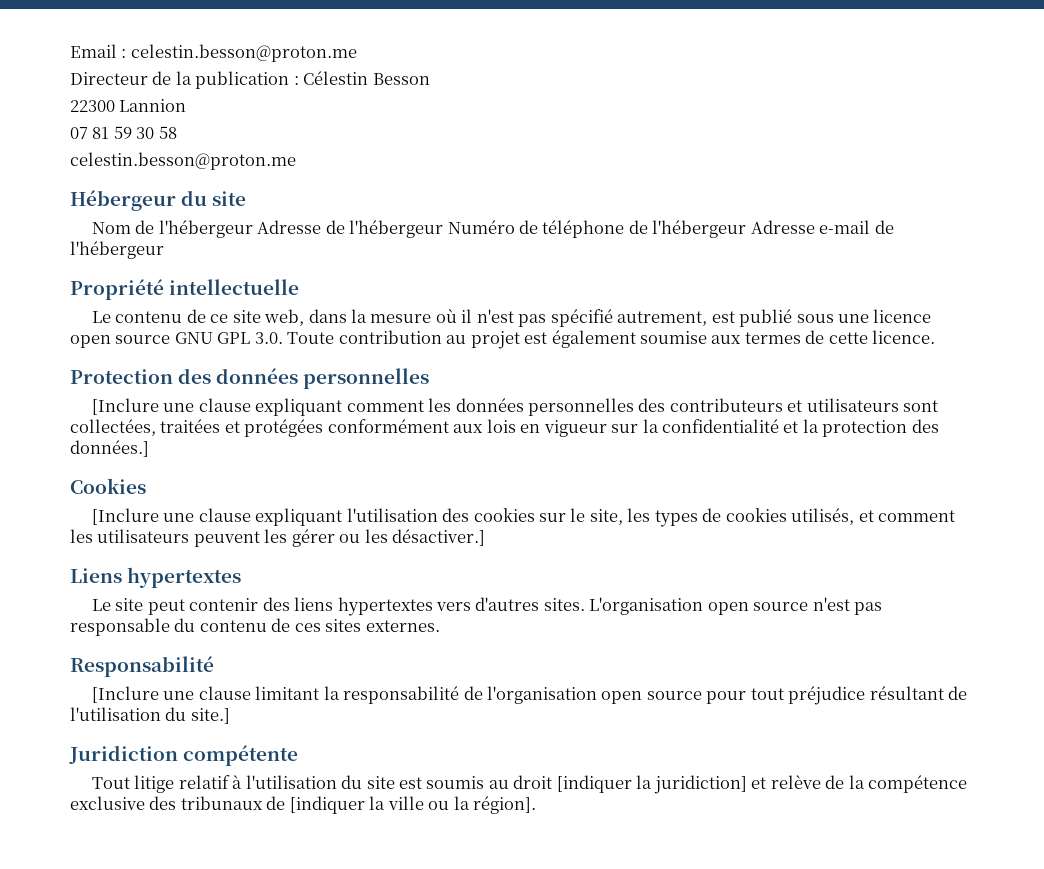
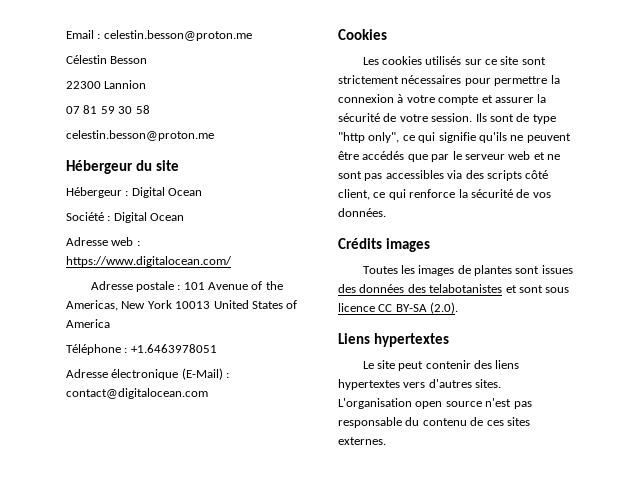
- Directeur de la publication : Célestin Besson
+ Célestin Besson
- Nom de l'hébergeur Adresse de l'hébergeur Numéro de téléphone de l'hébergeur Adresse e-mail de l'hébergeur
- Propriété intellectuelle
- Le contenu de ce site web, dans la mesure où il n'est pas spécifié autrement, est publié sous une licence open source GNU GPL 3.0. Toute contribution au projet est également soumise aux termes de cette licence.
- Protection des données personnelles
- [Inclure une clause expliquant comment les données personnelles des contributeurs et utilisateurs sont collectées, traitées et protégées conformément aux lois en vigueur sur la confidentialité et la protection des données.]
+ Hébergeur : Digital Ocean
+ Société : Digital Ocean
+ Adresse web : https://www.digitalocean.com/
+ Adresse postale : 101 Avenue of the Americas, New York 10013 United States of America
+ Téléphone : +1.6463978051
+ Adresse électronique (E-Mail) : contact@digitalocean.com
  Cookies
- [Inclure une clause expliquant l'utilisation des cookies sur le site, les types de cookies utilisés, et comment les utilisateurs peuvent les gérer ou les désactiver.]
+ Les cookies utilisés sur ce site sont strictement nécessaires pour permettre la connexion à votre compte et assurer la sécurité de votre session. Ils sont de type "http only", ce qui signifie qu'ils ne peuvent être accédés que par le serveur web et ne sont pas accessibles via des scripts côté client, ce qui renforce la sécurité de vos données.
+ Crédits images
+ Toutes les images de plantes sont issues des données des telabotanistes et sont sous licence CC BY-SA (2.0).
- Responsabilité
- [Inclure une clause limitant la responsabilité de l'organisation open source pour tout préjudice résultant de l'utilisation du site.]
- Juridiction compétente
- Tout litige relatif à l'utilisation du site est soumis au droit [indiquer la juridiction] et relève de la compétence exclusive des tribunaux de [indiquer la ville ou la région].

